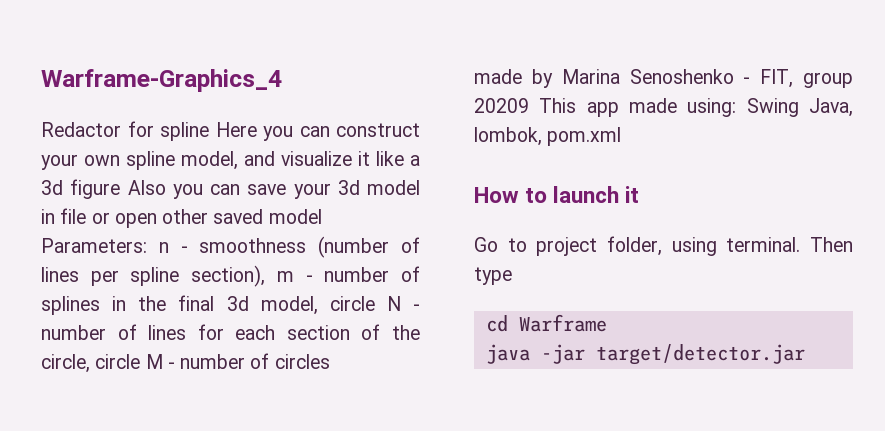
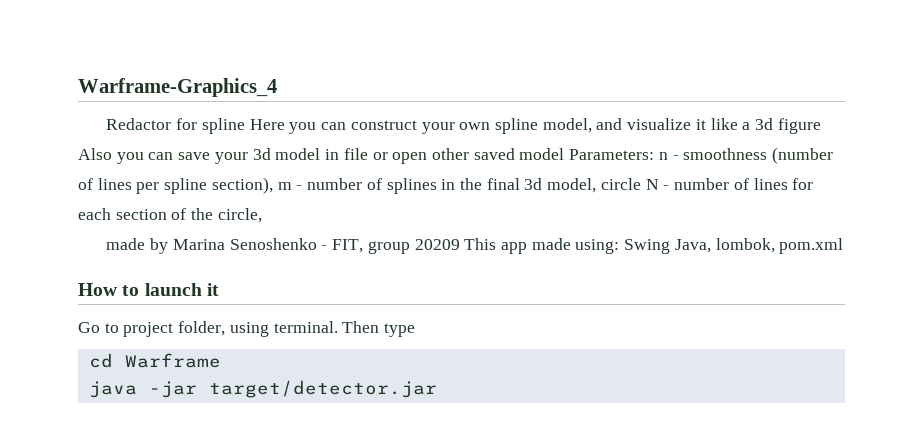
- n - smoothness (number of lines per spline section), m - number of splines in the final 3d model, circle N - number of lines for each section of the circle, circle M - number of circles
+ n - smoothness (number of lines per spline section), m - number of splines in the final 3d model, circle N - number of lines for each section of the circle,

